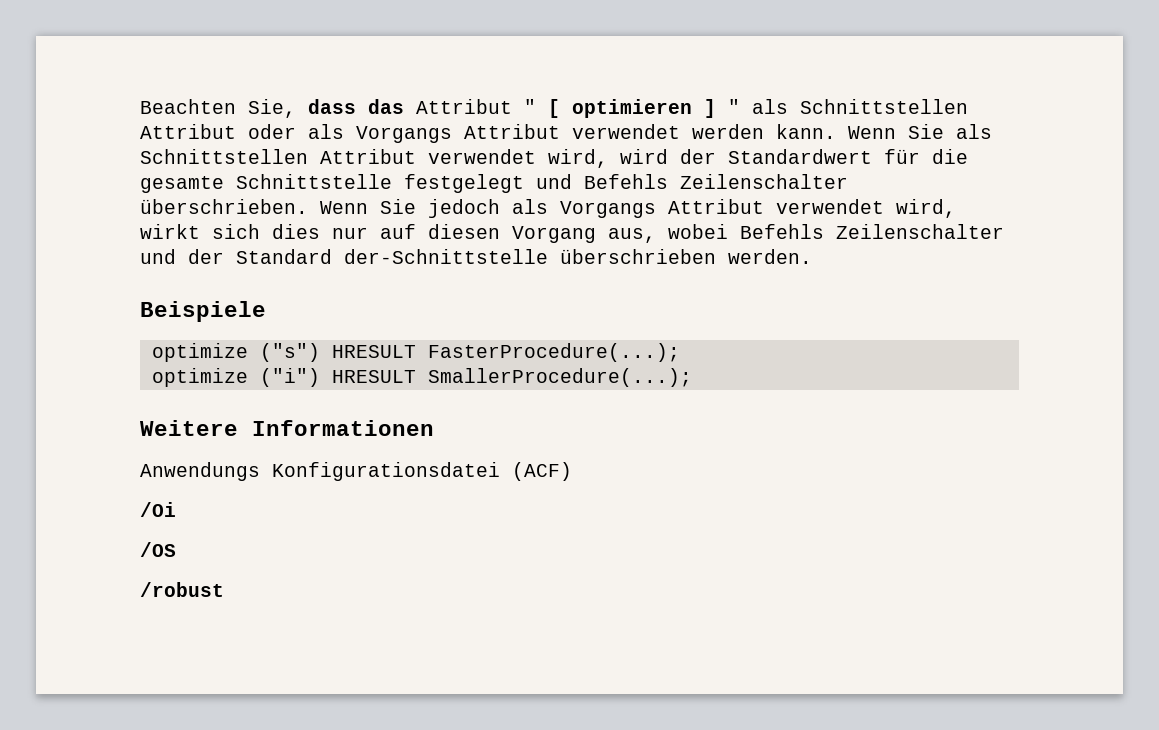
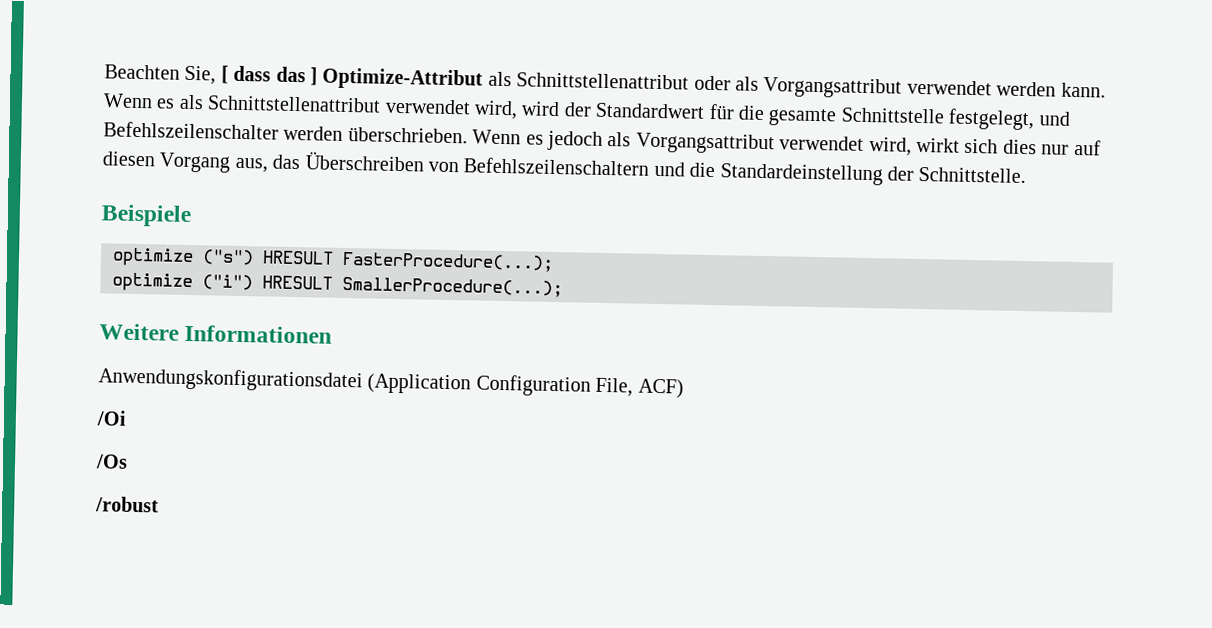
- Beachten Sie, dass das Attribut " [ optimieren ] " als Schnittstellen Attribut oder als Vorgangs Attribut verwendet werden kann. Wenn Sie als Schnittstellen Attribut verwendet wird, wird der Standardwert für die gesamte Schnittstelle festgelegt und Befehls Zeilenschalter überschrieben.
+ Beachten Sie, [ dass das ] Optimize-Attribut als Schnittstellenattribut oder als Vorgangsattribut verwendet werden kann. Wenn es als Schnittstellenattribut verwendet wird, wird der Standardwert für die gesamte Schnittstelle festgelegt, und Befehlszeilenschalter werden überschrieben.
- Wenn Sie jedoch als Vorgangs Attribut verwendet wird, wirkt sich dies nur auf diesen Vorgang aus, wobei Befehls Zeilenschalter und der Standard der-Schnittstelle überschrieben werden.
+ Wenn es jedoch als Vorgangsattribut verwendet wird, wirkt sich dies nur auf diesen Vorgang aus, das Überschreiben von Befehlszeilenschaltern und die Standardeinstellung der Schnittstelle.
- Anwendungs Konfigurationsdatei (ACF)
+ Anwendungskonfigurationsdatei (Application Configuration File, ACF)
- /OS
+ /Os

